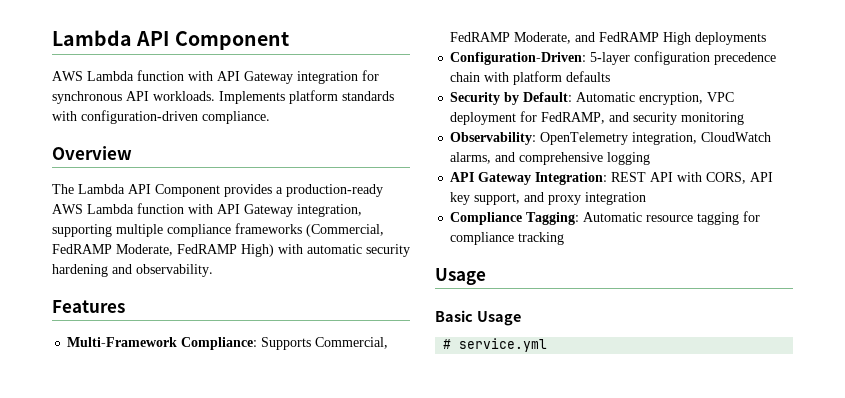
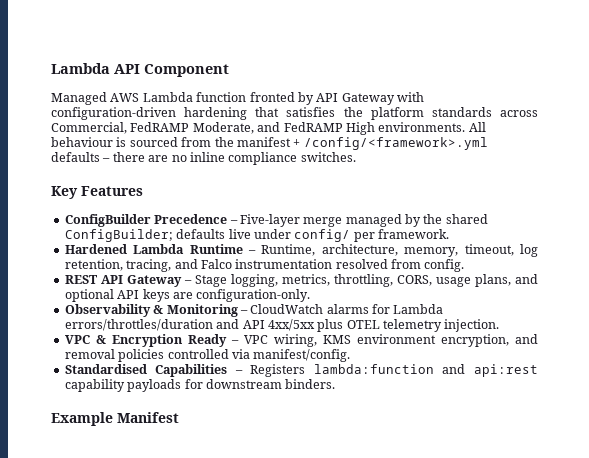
- AWS Lambda function with API Gateway integration for synchronous API workloads. Implements platform standards with configuration-driven compliance.
- Overview
- The Lambda API Component provides a production-ready AWS Lambda function with API Gateway integration, supporting multiple compliance frameworks (Commercial, FedRAMP Moderate, FedRAMP High) with automatic security hardening and observability.
- Features
- Multi-Framework Compliance: Supports Commercial, FedRAMP Moderate, and FedRAMP High deployments
- Configuration-Driven: 5-layer configuration precedence chain with platform defaults
- Security by Default: Automatic encryption, VPC deployment for FedRAMP, and security monitoring
- Observability: OpenTelemetry integration, CloudWatch alarms, and comprehensive logging
- API Gateway Integration: REST API with CORS, API key support, and proxy integration
- Compliance Tagging: Automatic resource tagging for compliance tracking
- Usage
- Basic Usage
- # service.yml
+ Managed AWS Lambda function fronted by API Gateway with configuration-driven hardening that satisfies the platform standards across Commercial, FedRAMP Moderate, and FedRAMP High environments. All behaviour is sourced from the manifest + /config/<framework>.yml defaults – there are no inline compliance switches.
+ Key Features
+ ConfigBuilder Precedence – Five-layer merge managed by the shared ConfigBuilder; defaults live under config/ per framework.
+ Hardened Lambda Runtime – Runtime, architecture, memory, timeout, log retention, tracing, and Falco instrumentation resolved from config.
+ REST API Gateway – Stage logging, metrics, throttling, CORS, usage plans, and optional API keys are configuration-only.
+ Observability & Monitoring – CloudWatch alarms for Lambda errors/throttles/duration and API 4xx/5xx plus OTEL telemetry injection.
+ VPC & Encryption Ready – VPC wiring, KMS environment encryption, and removal policies controlled via manifest/config.
+ Standardised Capabilities – Registers lambda:function and api:rest capability payloads for downstream binders.
+ Example Manifest

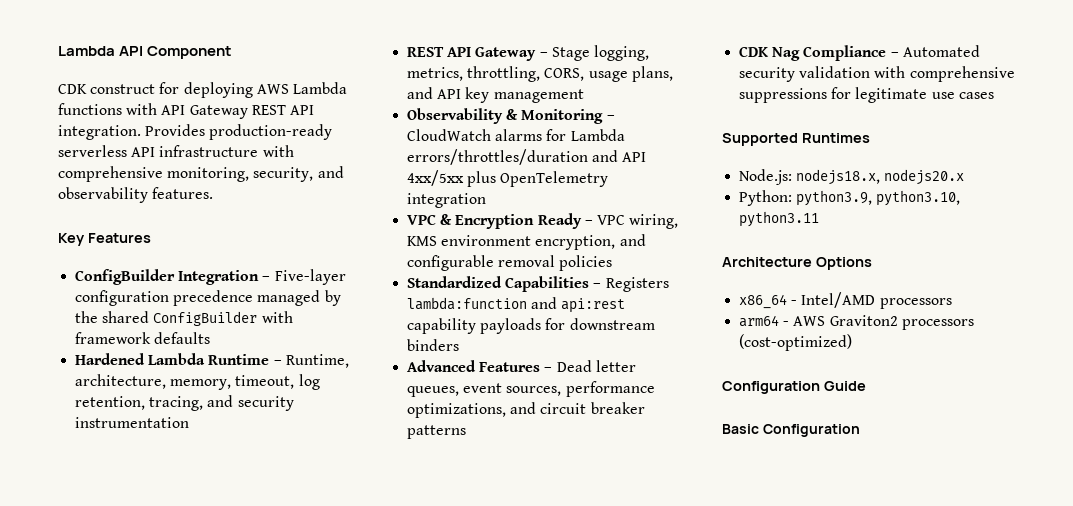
- Managed AWS Lambda function fronted by API Gateway with configuration-driven hardening that satisfies the platform standards across Commercial, FedRAMP Moderate, and FedRAMP High environments. All behaviour is sourced from the manifest + /config/<framework>.yml defaults – there are no inline compliance switches.
+ CDK construct for deploying AWS Lambda functions with API Gateway REST API integration. Provides production-ready serverless API infrastructure with comprehensive monitoring, security, and observability features.
- ConfigBuilder Precedence – Five-layer merge managed by the shared ConfigBuilder; defaults live under config/ per framework.
+ ConfigBuilder Integration – Five-layer configuration precedence managed by the shared ConfigBuilder with framework defaults
- Hardened Lambda Runtime – Runtime, architecture, memory, timeout, log retention, tracing, and Falco instrumentation resolved from config.
+ Hardened Lambda Runtime – Runtime, architecture, memory, timeout, log retention, tracing, and security instrumentation
- REST API Gateway – Stage logging, metrics, throttling, CORS, usage plans, and optional API keys are configuration-only.
+ REST API Gateway – Stage logging, metrics, throttling, CORS, usage plans, and API key management
- Observability & Monitoring – CloudWatch alarms for Lambda errors/throttles/duration and API 4xx/5xx plus OTEL telemetry injection.
+ Observability & Monitoring – CloudWatch alarms for Lambda errors/throttles/duration and API 4xx/5xx plus OpenTelemetry integration
- VPC & Encryption Ready – VPC wiring, KMS environment encryption, and removal policies controlled via manifest/config.
- Standardised Capabilities – Registers lambda:function and api:rest capability payloads for downstream binders.
- Example Manifest
+ VPC & Encryption Ready – VPC wiring, KMS environment encryption, and configurable removal policies
+ Standardized Capabilities – Registers lambda:function and api:rest capability payloads for downstream binders
+ Advanced Features – Dead letter queues, event sources, performance optimizations, and circuit breaker patterns
+ CDK Nag Compliance – Automated security validation with comprehensive suppressions for legitimate use cases
+ Supported Runtimes
+ Node.js: nodejs18.x, nodejs20.x
+ Python: python3.9, python3.10, python3.11
+ Architecture Options
+ x86_64 - Intel/AMD processors
+ arm64 - AWS Graviton2 processors (cost-optimized)
+ Configuration Guide
+ Basic Configuration

